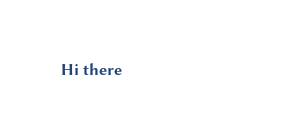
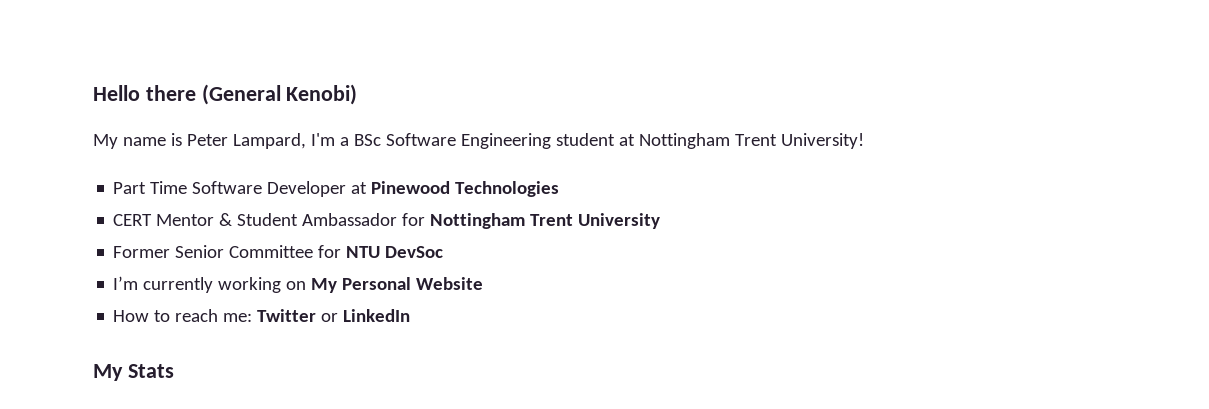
- Hi there
+ Hello there (General Kenobi)
+ My name is Peter Lampard, I'm a BSc Software Engineering student at Nottingham Trent University!
+ Part Time Software Developer at Pinewood Technologies
+ CERT Mentor & Student Ambassador for Nottingham Trent University
+ Former Senior Committee for NTU DevSoc
+ I’m currently working on My Personal Website
+ How to reach me: Twitter or LinkedIn
+ My Stats

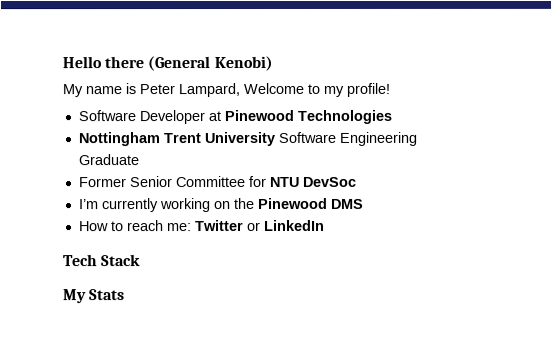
- My name is Peter Lampard, I'm a BSc Software Engineering student at Nottingham Trent University!
- Part Time Software Developer at Pinewood Technologies
+ My name is Peter Lampard, Welcome to my profile!
+ Software Developer at Pinewood Technologies
- CERT Mentor & Student Ambassador for Nottingham Trent University
+ Nottingham Trent University Software Engineering Graduate
- I’m currently working on My Personal Website
+ I’m currently working on the Pinewood DMS
+ Tech Stack

